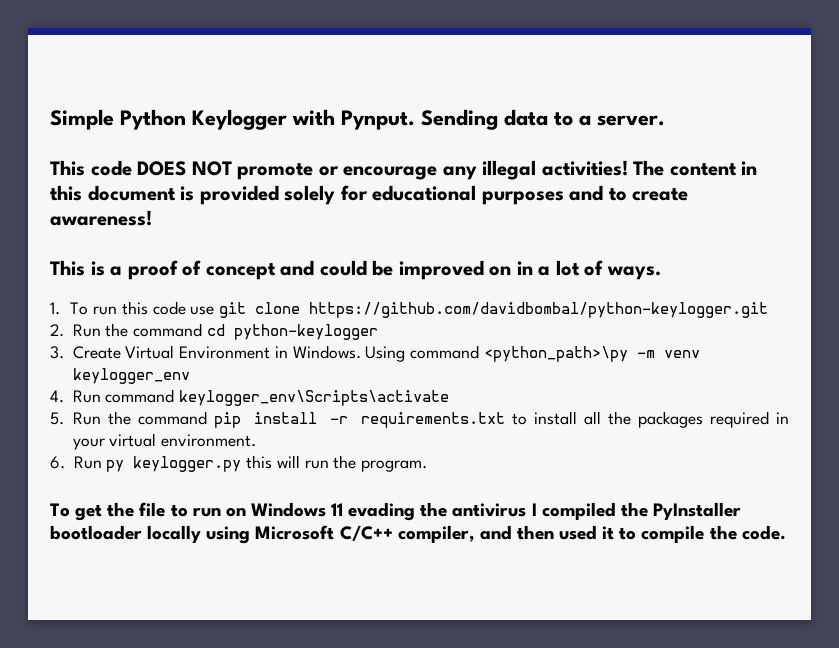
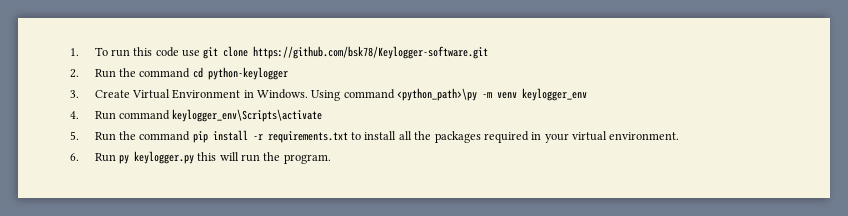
- Simple Python Keylogger with Pynput. Sending data to a server.
- This code DOES NOT promote or encourage any illegal activities! The content in this document is provided solely for educational purposes and to create awareness!
- This is a proof of concept and could be improved on in a lot of ways.
- 1. To run this code use git clone https://github.com/davidbombal/python-keylogger.git
+ 1. To run this code use git clone https://github.com/bsk78/Keylogger-software.git
- To get the file to run on Windows 11 evading the antivirus I compiled the PyInstaller bootloader locally using Microsoft C/C++ compiler, and then used it to compile the code.

